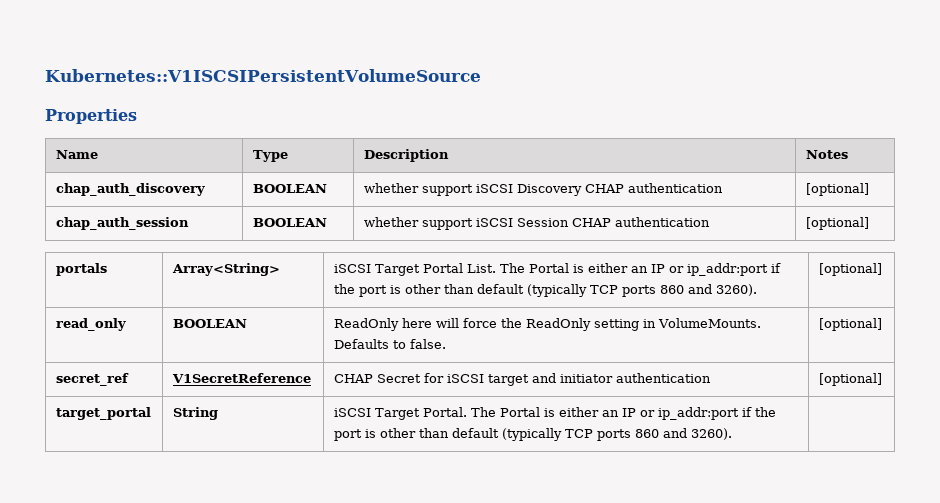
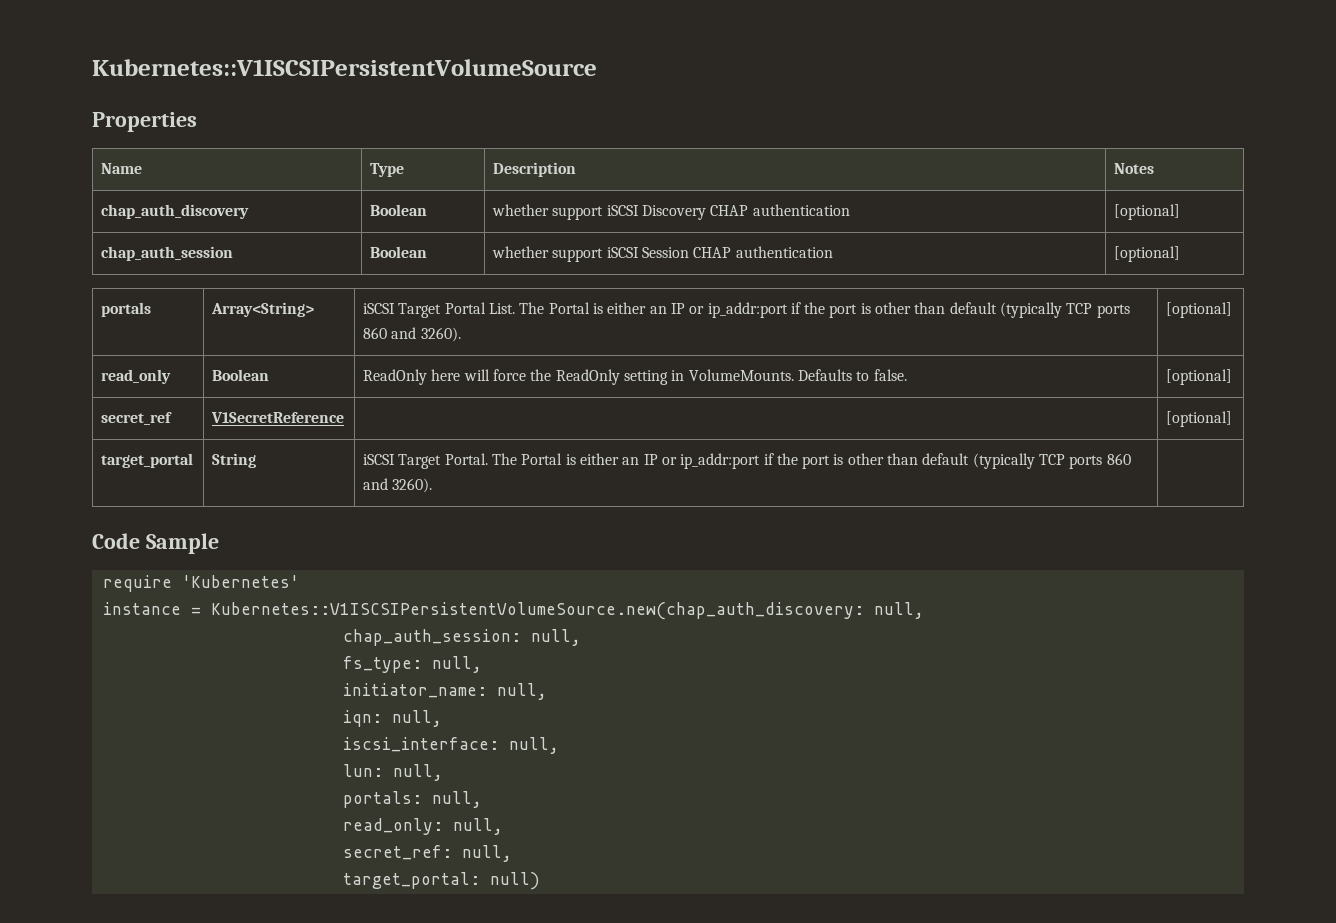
- chap_auth_discovery | BOOLEAN | whether support iSCSI Discovery CHAP authentication | [optional]
+ chap_auth_discovery | Boolean | whether support iSCSI Discovery CHAP authentication | [optional]
- chap_auth_session | BOOLEAN | whether support iSCSI Session CHAP authentication | [optional]
+ chap_auth_session | Boolean | whether support iSCSI Session CHAP authentication | [optional]
- read_only | BOOLEAN | ReadOnly here will force the ReadOnly setting in VolumeMounts. Defaults to false. | [optional]
+ read_only | Boolean | ReadOnly here will force the ReadOnly setting in VolumeMounts. Defaults to false. | [optional]
- secret_ref | V1SecretReference | CHAP Secret for iSCSI target and initiator authentication | [optional]
+ secret_ref | V1SecretReference | | [optional]
+ Code Sample
+ require 'Kubernetes'
+ instance = Kubernetes::V1ISCSIPersistentVolumeSource.new(chap_auth_discovery: null,
+ chap_auth_session: null,
+ fs_type: null,
+ initiator_name: null,
+ iqn: null,
+ iscsi_interface: null,
+ lun: null,
+ portals: null,
+ read_only: null,
+ secret_ref: null,
+ target_portal: null)

